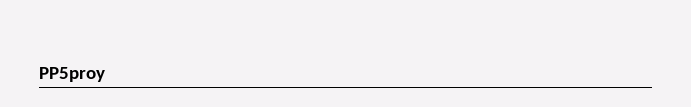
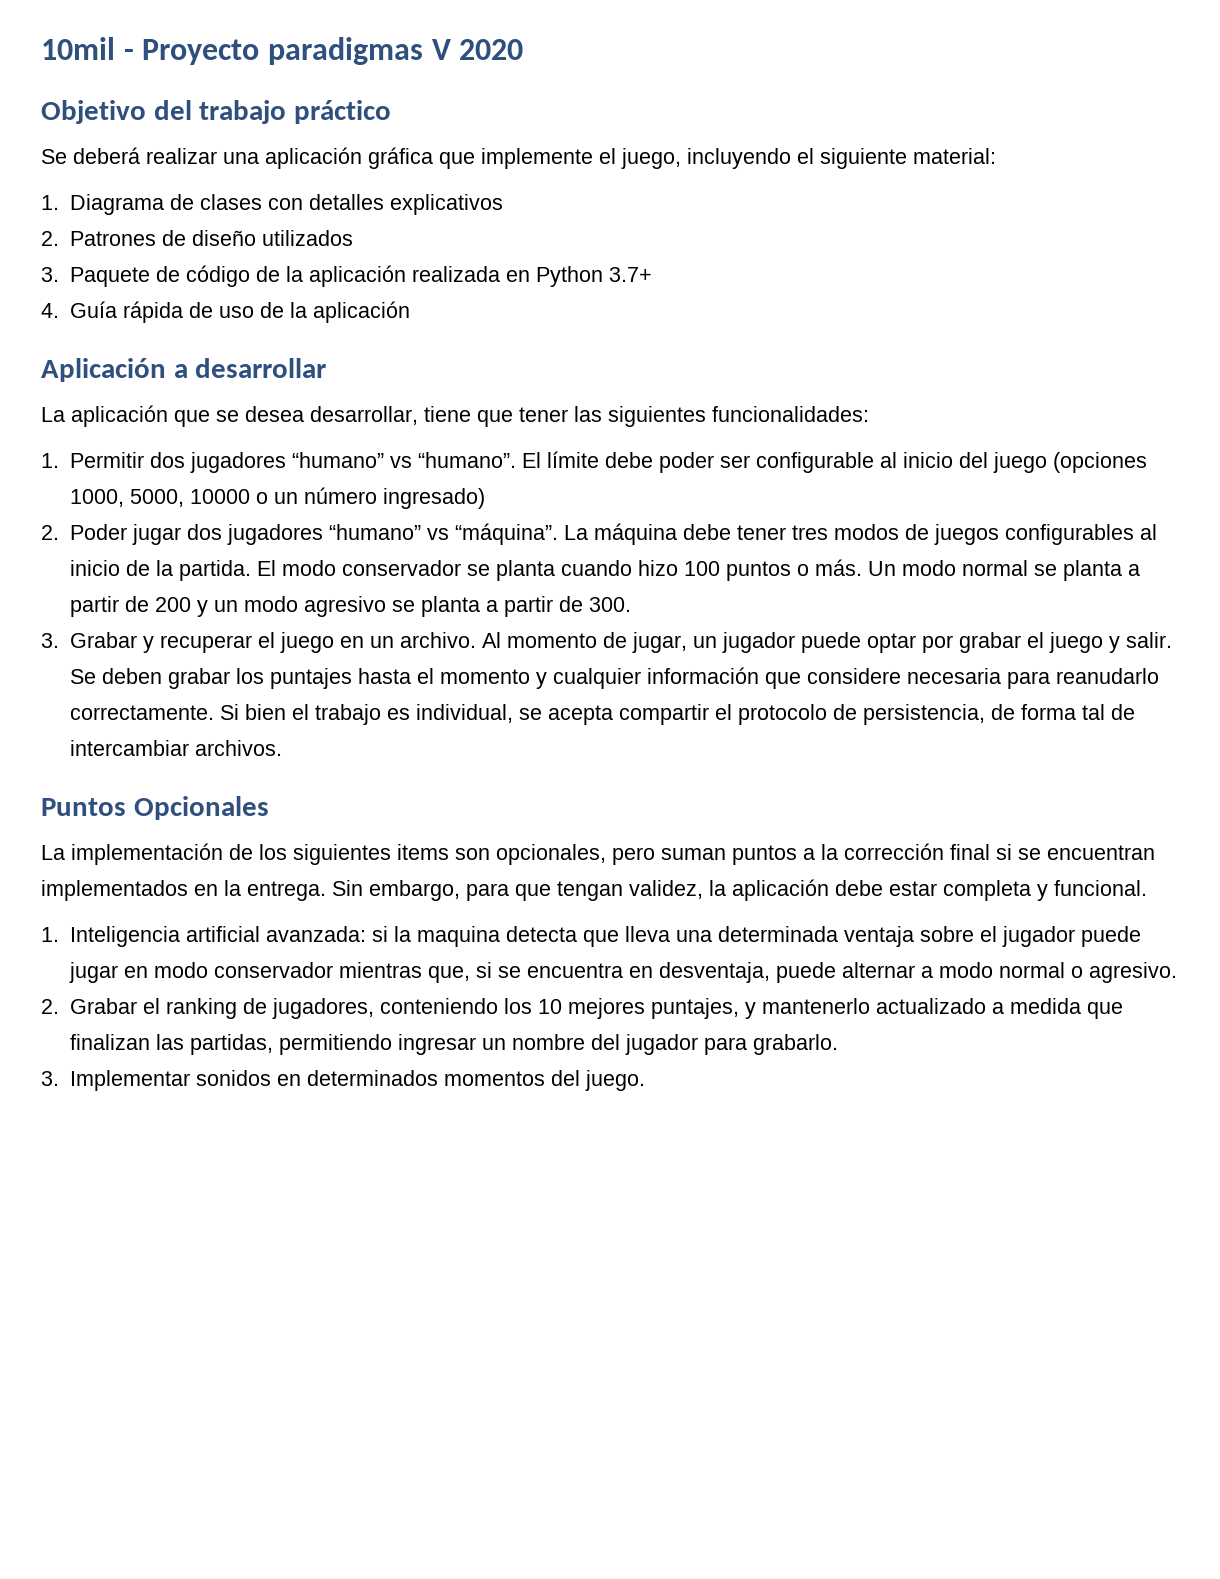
- PP5proy
+ 10mil - Proyecto paradigmas V 2020
+ Objetivo del trabajo práctico
+ Se deberá realizar una aplicación gráfica que implemente el juego, incluyendo el siguiente material:
+ 1. Diagrama de clases con detalles explicativos
+ 2. Patrones de diseño utilizados
+ 3. Paquete de código de la aplicación realizada en Python 3.7+
+ 4. Guía rápida de uso de la aplicación
+ Aplicación a desarrollar
+ La aplicación que se desea desarrollar, tiene que tener las siguientes funcionalidades:
+ 1. Permitir dos jugadores “humano” vs “humano”. El límite debe poder ser configurable al inicio del juego (opciones 1000, 5000, 10000 o un número ingresado)
+ 2. Poder jugar dos jugadores “humano” vs “máquina”. La máquina debe tener tres modos de juegos configurables al inicio de la partida. El modo conservador se planta cuando hizo 100 puntos o más. Un modo normal se planta a partir de 200 y un modo agresivo se planta a partir de 300.
+ 3. Grabar y recuperar el juego en un archivo. Al momento de jugar, un jugador puede optar por grabar el juego y salir. Se deben grabar los puntajes hasta el momento y cualquier información que considere necesaria para reanudarlo correctamente. Si bien el trabajo es individual, se acepta compartir el protocolo de persistencia, de forma tal de intercambiar archivos.
+ Puntos Opcionales
+ La implementación de los siguientes items son opcionales, pero suman puntos a la corrección final si se encuentran implementados en la entrega. Sin embargo, para que tengan validez, la aplicación debe estar completa y funcional.
+ 1. Inteligencia artificial avanzada: si la maquina detecta que lleva una determinada ventaja sobre el jugador puede jugar en modo conservador mientras que, si se encuentra en desventaja, puede alternar a modo normal o agresivo.
+ 2. Grabar el ranking de jugadores, conteniendo los 10 mejores puntajes, y mantenerlo actualizado a medida que finalizan las partidas, permitiendo ingresar un nombre del jugador para grabarlo.
+ 3. Implementar sonidos en determinados momentos del juego.

